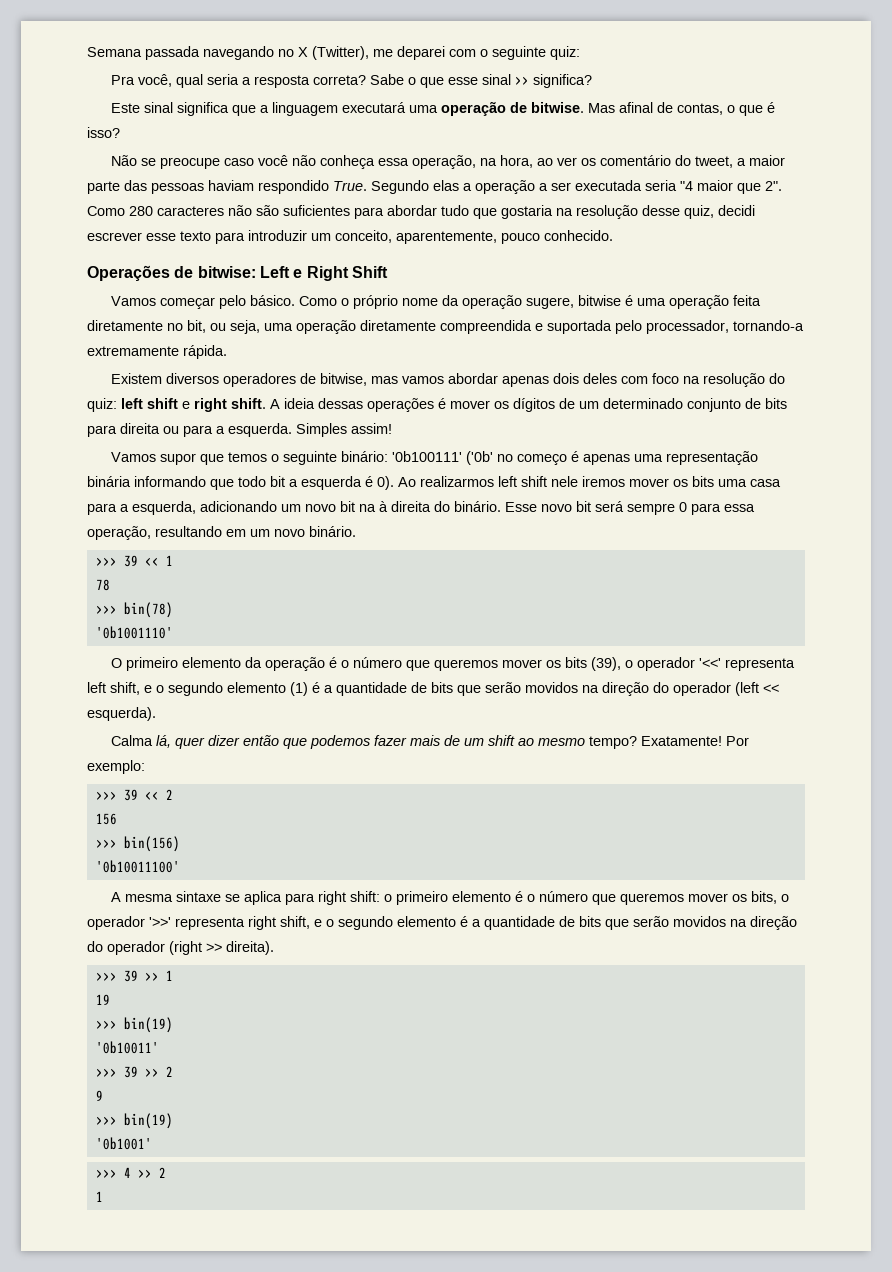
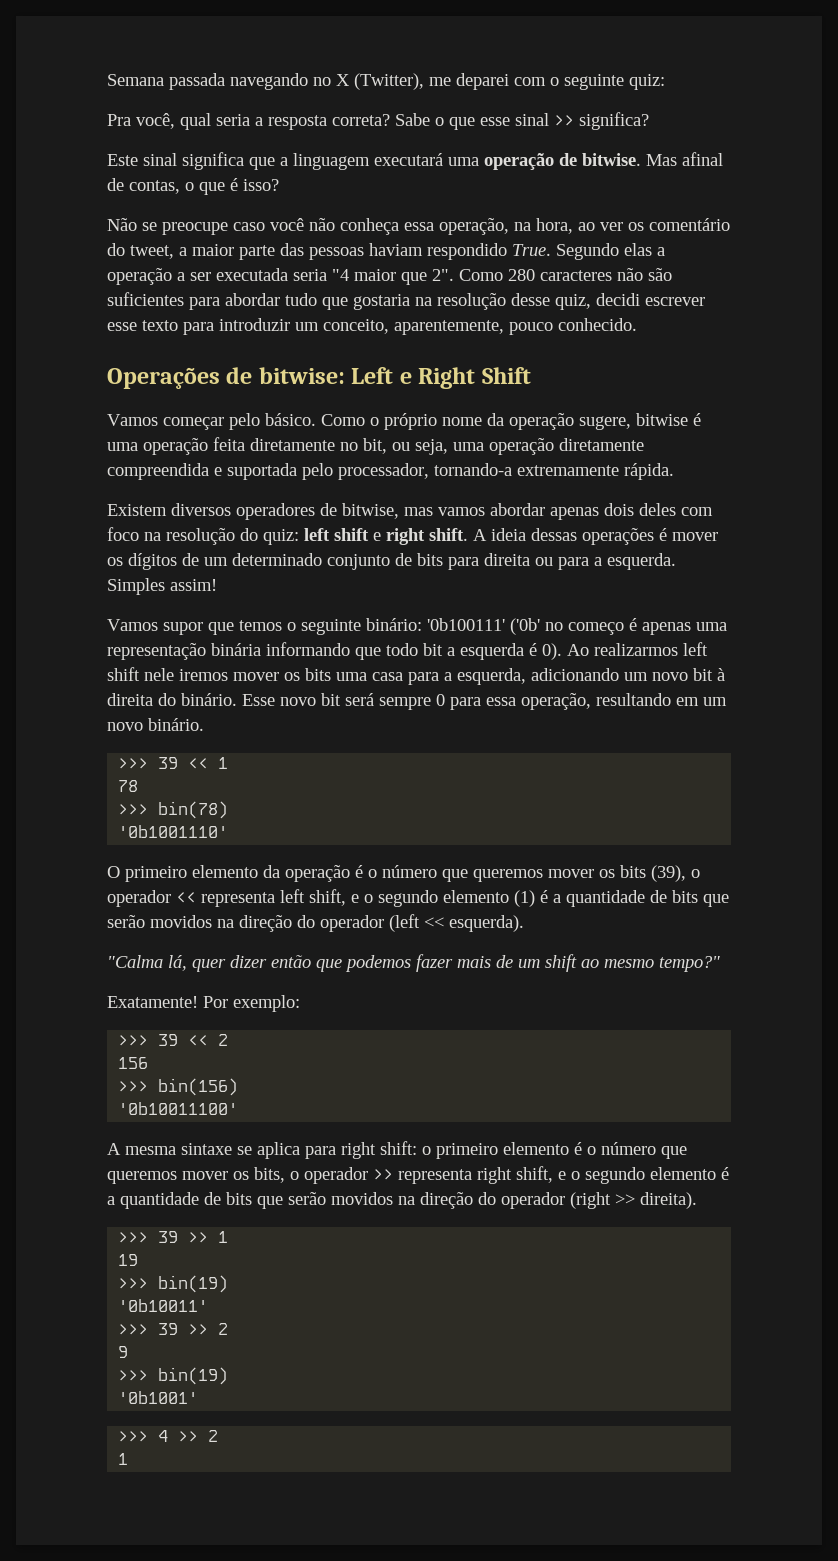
- Ao realizarmos left shift nele iremos mover os bits uma casa para a esquerda, adicionando um novo bit na à direita do binário.
+ Ao realizarmos left shift nele iremos mover os bits uma casa para a esquerda, adicionando um novo bit à direita do binário.
- O primeiro elemento da operação é o número que queremos mover os bits (39), o operador '<<' representa left shift, e o segundo elemento (1) é a quantidade de bits que serão movidos na direção do operador (left << esquerda).
+ O primeiro elemento da operação é o número que queremos mover os bits (39), o operador << representa left shift, e o segundo elemento (1) é a quantidade de bits que serão movidos na direção do operador (left << esquerda).
- Calma lá, quer dizer então que podemos fazer mais de um shift ao mesmo tempo? Exatamente!
+ "Calma lá, quer dizer então que podemos fazer mais de um shift ao mesmo tempo?"
+ Exatamente!
- A mesma sintaxe se aplica para right shift: o primeiro elemento é o número que queremos mover os bits, o operador '>>' representa right shift, e o segundo elemento é a quantidade de bits que serão movidos na direção do operador (right >> direita).
+ A mesma sintaxe se aplica para right shift: o primeiro elemento é o número que queremos mover os bits, o operador >> representa right shift, e o segundo elemento é a quantidade de bits que serão movidos na direção do operador (right >> direita).

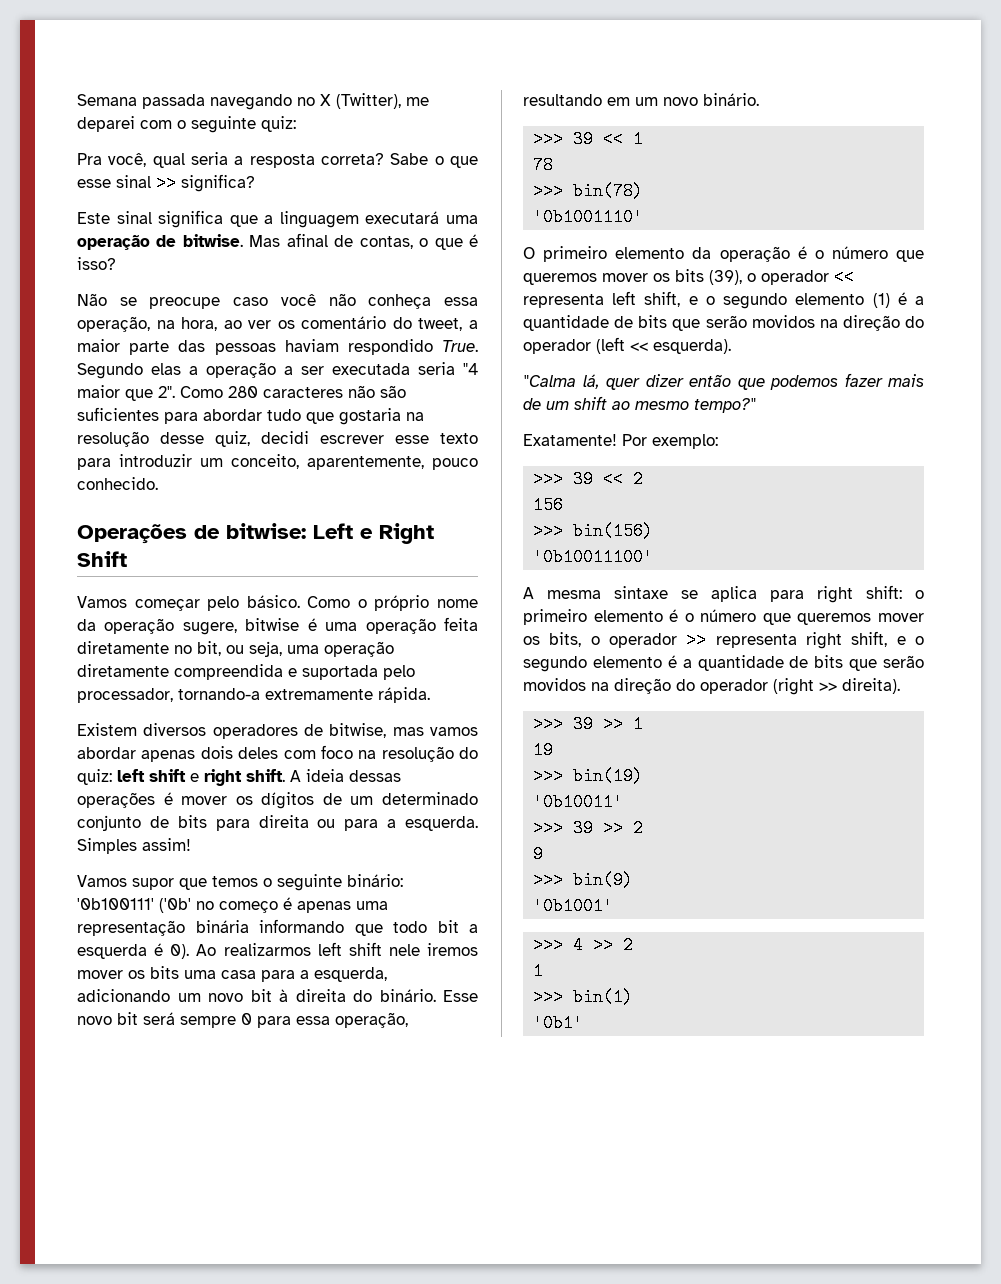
  9
- >>> bin(19)
+ >>> bin(9)
+ >>> bin(1)
+ '0b1'

